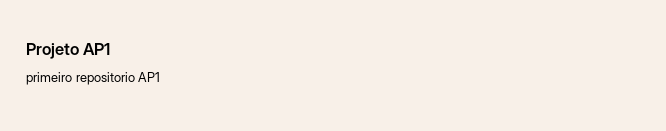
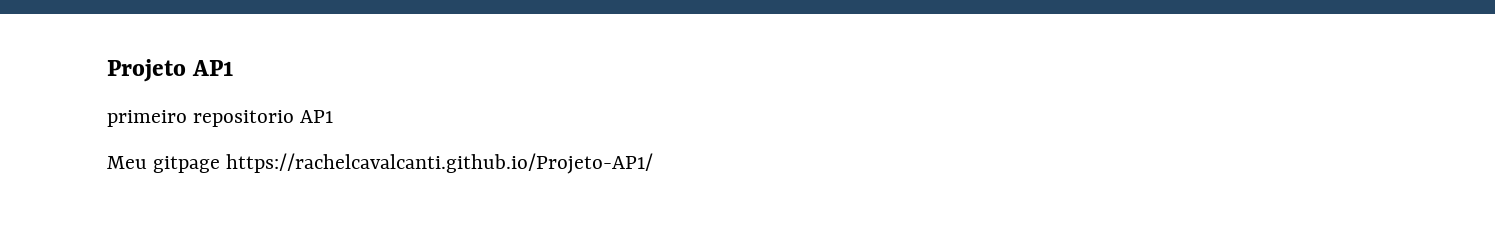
+ Meu gitpage https://rachelcavalcanti.github.io/Projeto-AP1/

